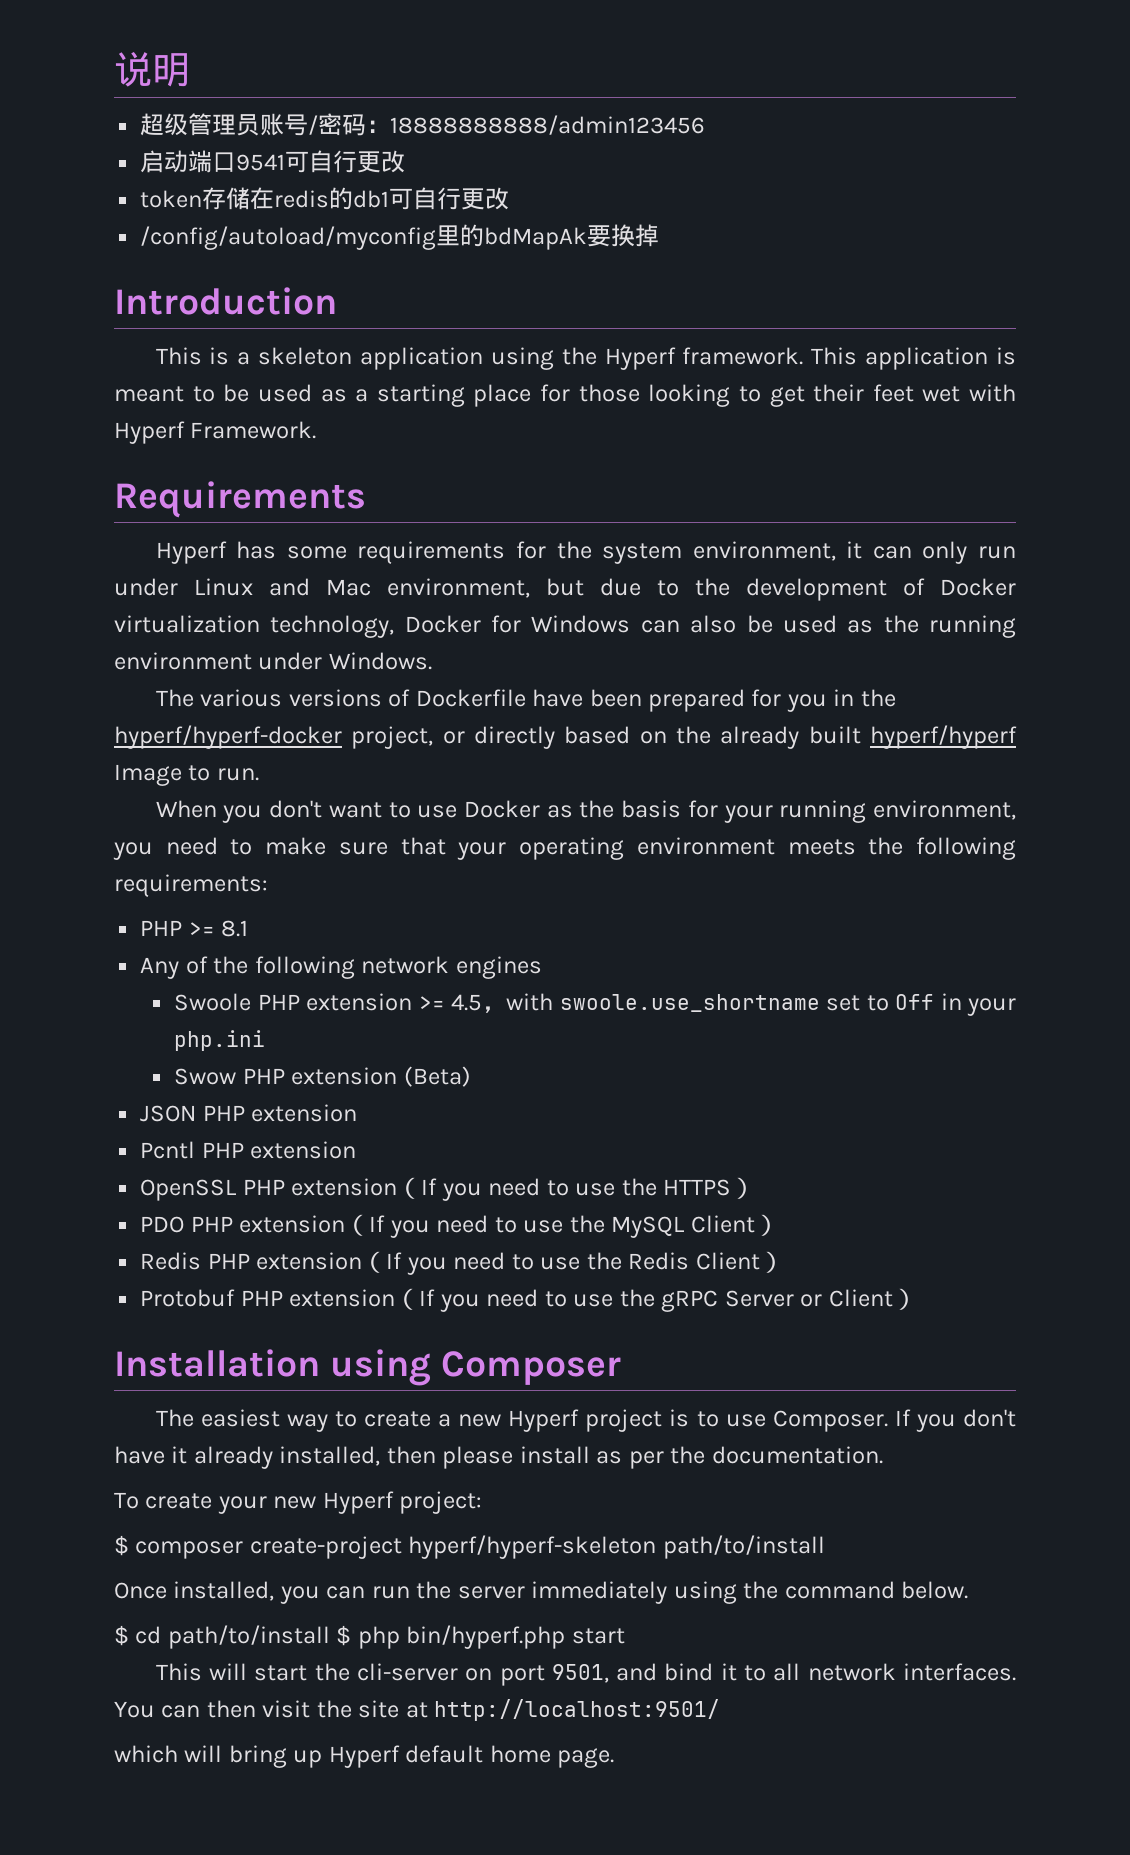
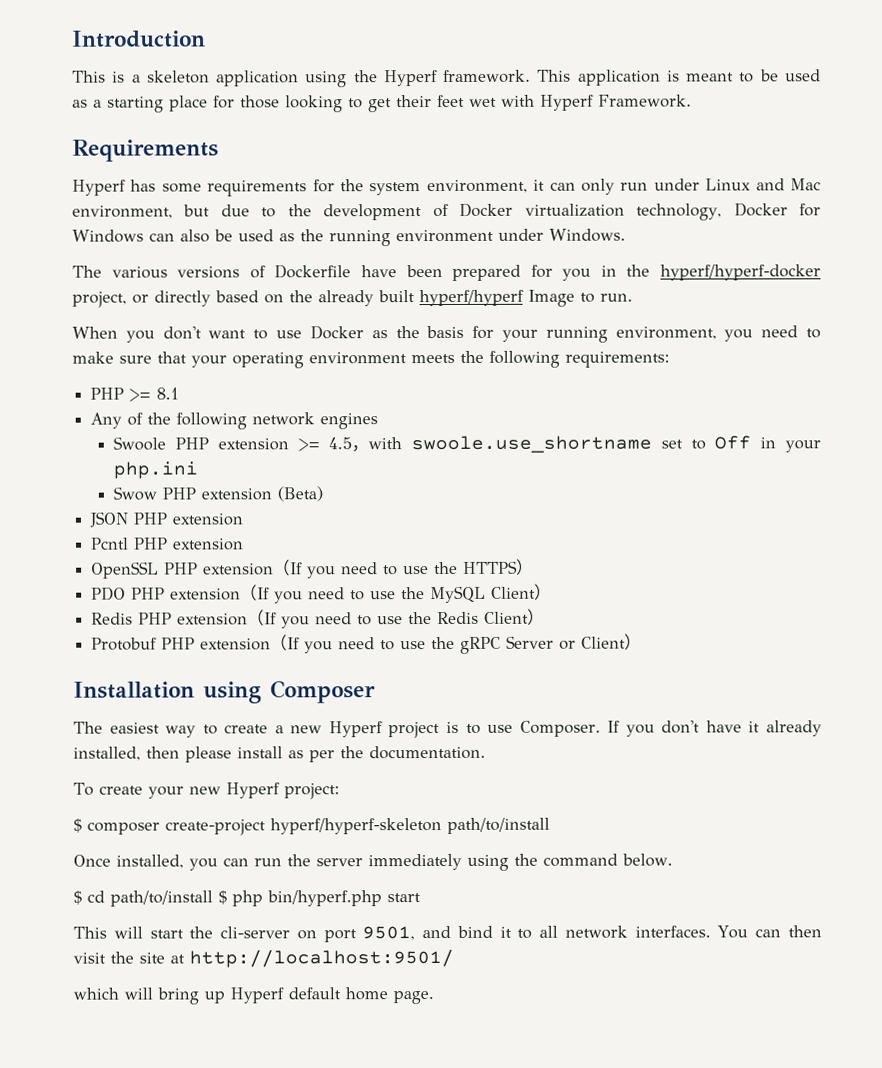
- 说明
- 超级管理员账号/密码：18888888888/admin123456
- 启动端口9541可自行更改
- token存储在redis的db1可自行更改
- /config/autoload/myconfig里的bdMapAk要换掉

